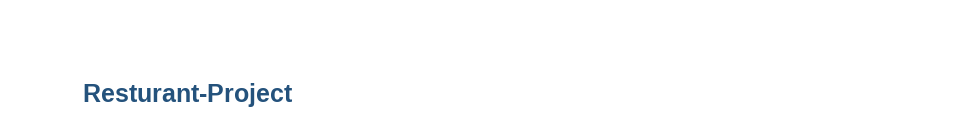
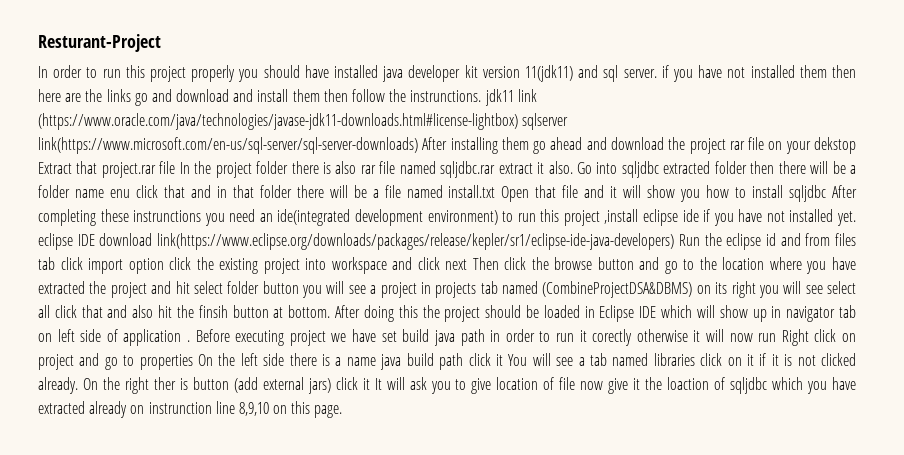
+ In order to run this project properly you should have installed java developer kit version 11(jdk11) and sql server. if you have not installed them then here are the links go and download and install them then follow the instrunctions. jdk11 link (https://www.oracle.com/java/technologies/javase-jdk11-downloads.html#license-lightbox) sqlserver link(https://www.microsoft.com/en-us/sql-server/sql-server-downloads) After installing them go ahead and download the project rar file on your dekstop Extract that project.rar file In the project folder there is also rar file named sqljdbc.rar extract it also. Go into sqljdbc extracted folder then there will be a folder name enu click that and in that folder there will be a file named install.txt Open that file and it will show you how to install sqljdbc After completing these instrunctions you need an ide(integrated development environment) to run this project ,install eclipse ide if you have not installed yet. eclipse IDE download link(https://www.eclipse.org/downloads/packages/release/kepler/sr1/eclipse-ide-java-developers) Run the eclipse id and from files tab click import option click the existing project into workspace and click next Then click the browse button and go to the location where you have extracted the project and hit select folder button you will see a project in projects tab named (CombineProjectDSA&DBMS) on its right you will see select all click that and also hit the finsih button at bottom. After doing this the project should be loaded in Eclipse IDE which will show up in navigator tab on left side of application . Before executing project we have set build java path in order to run it corectly otherwise it will now run Right click on project and go to properties On the left side there is a name java build path click it You will see a tab named libraries click on it if it is not clicked already. On the right ther is button (add external jars) click it It will ask you to give location of file now give it the loaction of sqljdbc which you have extracted already on instrunction line 8,9,10 on this page.

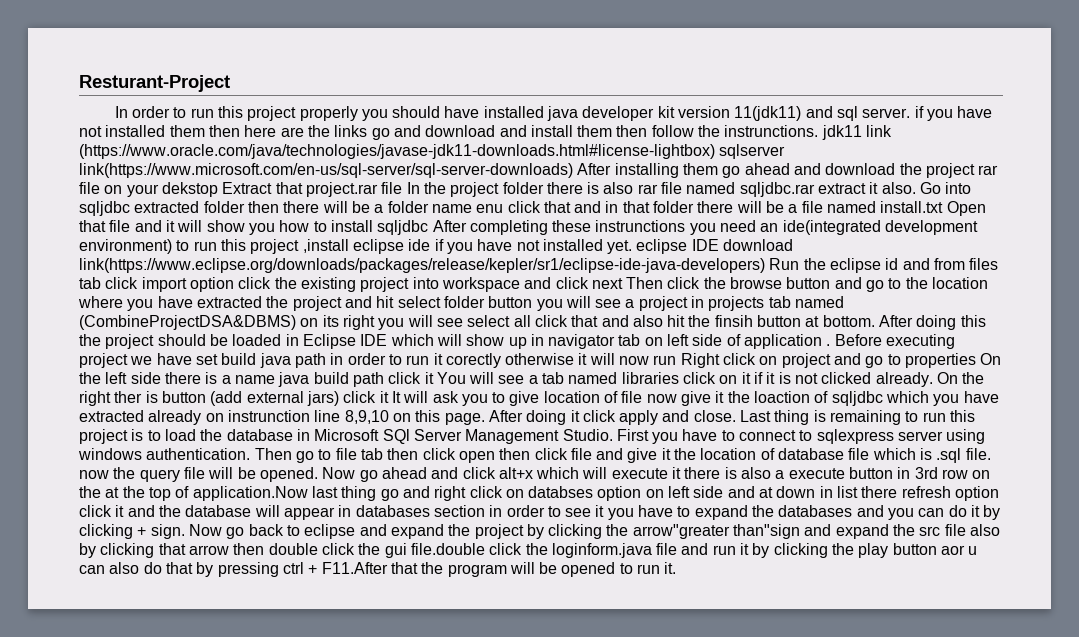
+ After doing it click apply and close. Last thing is remaining to run this project is to load the database in Microsoft SQl Server Management Studio. First you have to connect to sqlexpress server using windows authentication. Then go to file tab then click open then click file and give it the location of database file which is .sql file. now the query file will be opened. Now go ahead and click alt+x which will execute it there is also a execute button in 3rd row on the at the top of application.Now last thing go and right click on databses option on left side and at down in list there refresh option click it and the database will appear in databases section in order to see it you have to expand the databases and you can do it by clicking + sign. Now go back to eclipse and expand the project by clicking the arrow"greater than"sign and expand the src file also by clicking that arrow then double click the gui file.double click the loginform.java file and run it by clicking the play button aor u can also do that by pressing ctrl + F11.After that the program will be opened to run it.

